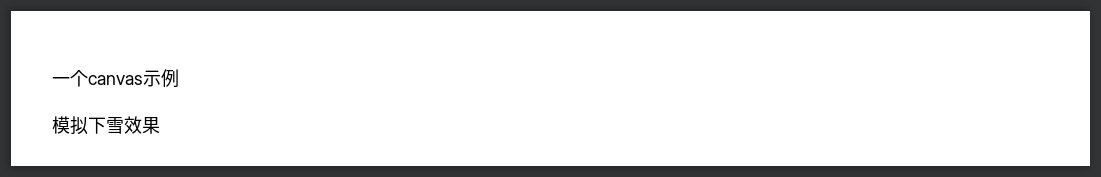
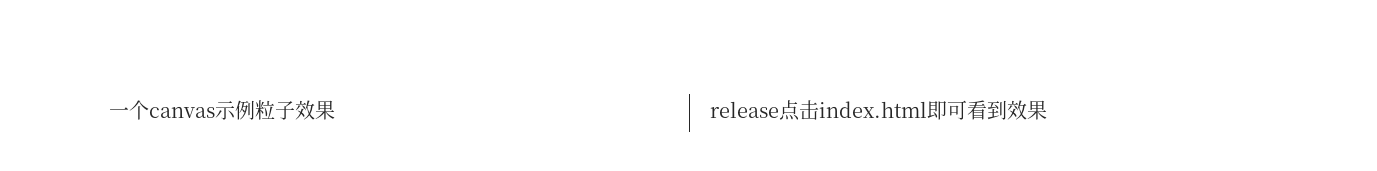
- 一个canvas示例
- 模拟下雪效果
+ 一个canvas示例粒子效果
+ release点击index.html即可看到效果

